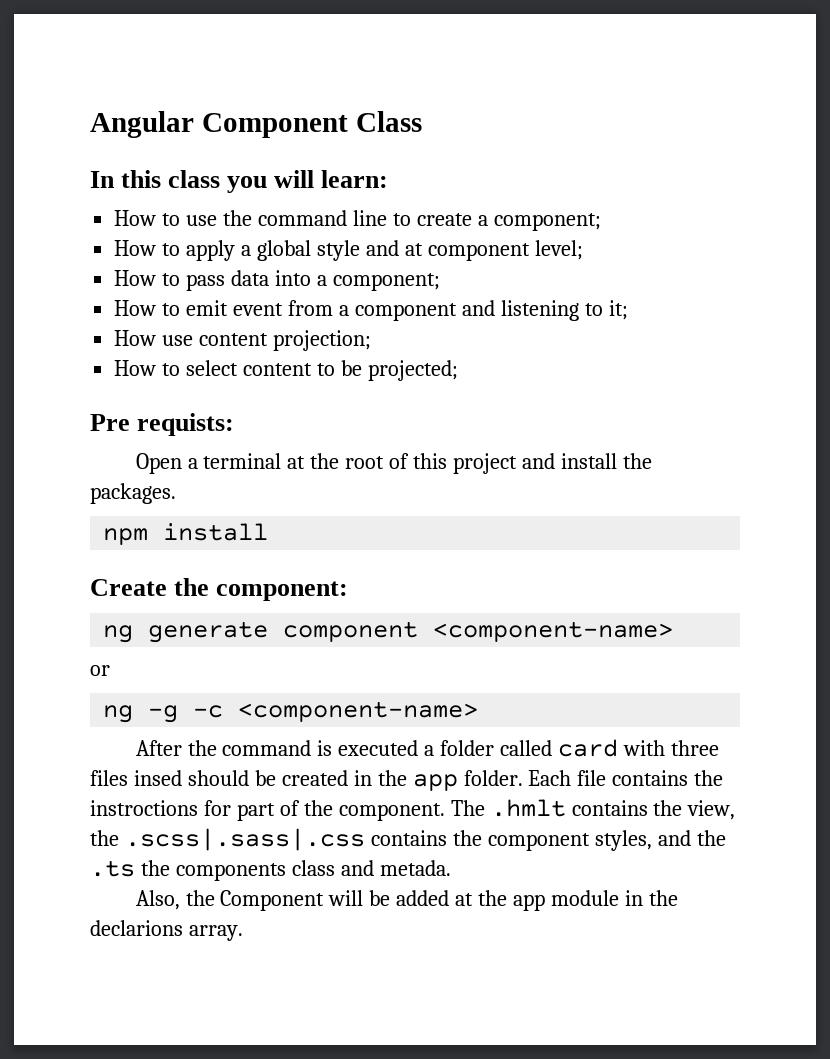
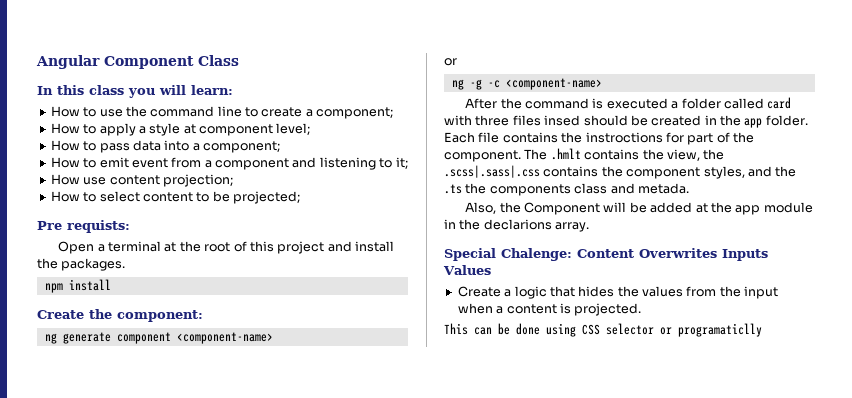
- How to apply a global style and at component level;
+ How to apply a style at component level;
+ Special Chalenge: Content Overwrites Inputs Values
+ Create a logic that hides the values from the input when a content is projected.
+ This can be done using CSS selector or programaticlly

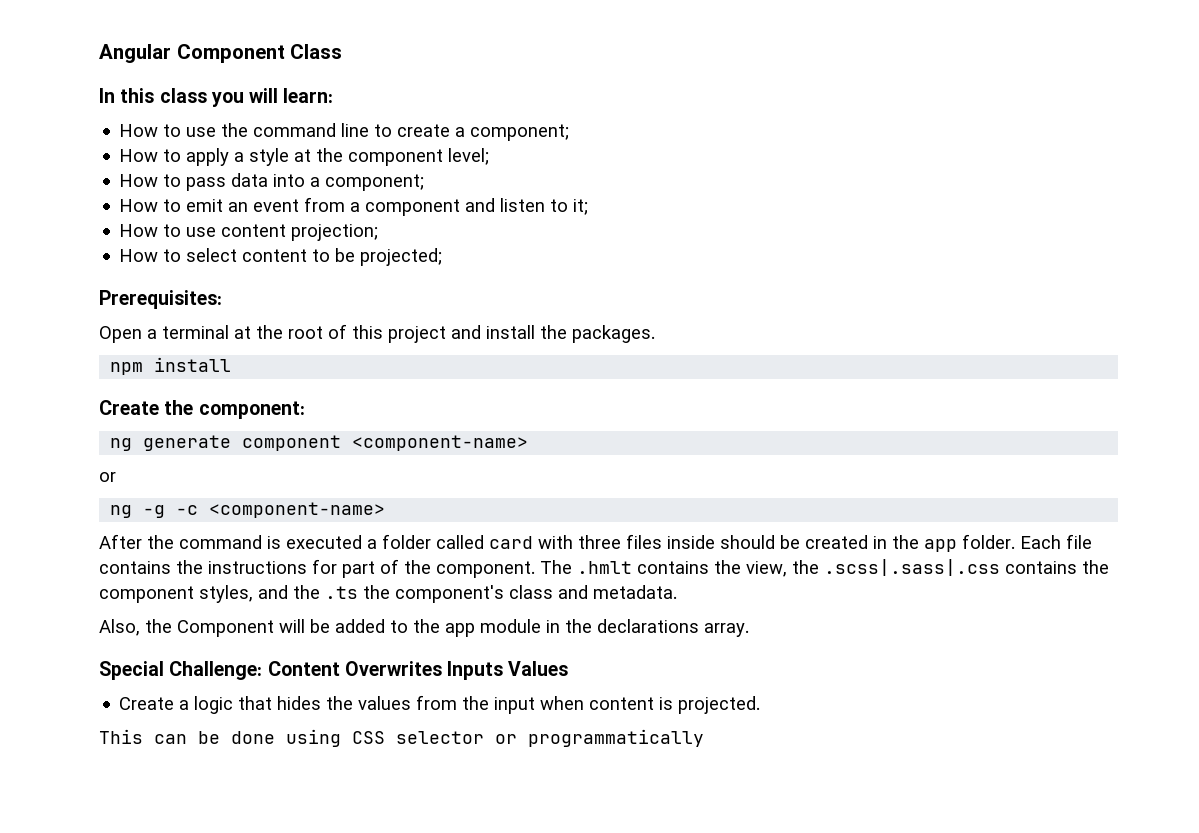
- How to apply a style at component level;
+ How to apply a style at the component level;
- How to emit event from a component and listening to it;
+ How to emit an event from a component and listen to it;
- How use content projection;
+ How to use content projection;
- Pre requists:
+ Prerequisites:
- After the command is executed a folder called card with three files insed should be created in the app folder.
+ After the command is executed a folder called card with three files inside should be created in the app folder.
- Each file contains the instroctions for part of the component.
+ Each file contains the instructions for part of the component.
- The .hmlt contains the view, the .scss|.sass|.css contains the component styles, and the .ts the components class and metada.
+ The .hmlt contains the view, the .scss|.sass|.css contains the component styles, and the .ts the component's class and metadata.
- Also, the Component will be added at the app module in the declarions array.
+ Also, the Component will be added to the app module in the declarations array.
- Special Chalenge: Content Overwrites Inputs Values
+ Special Challenge: Content Overwrites Inputs Values
- Create a logic that hides the values from the input when a content is projected.
+ Create a logic that hides the values from the input when content is projected.
- This can be done using CSS selector or programaticlly
+ This can be done using CSS selector or programmatically

